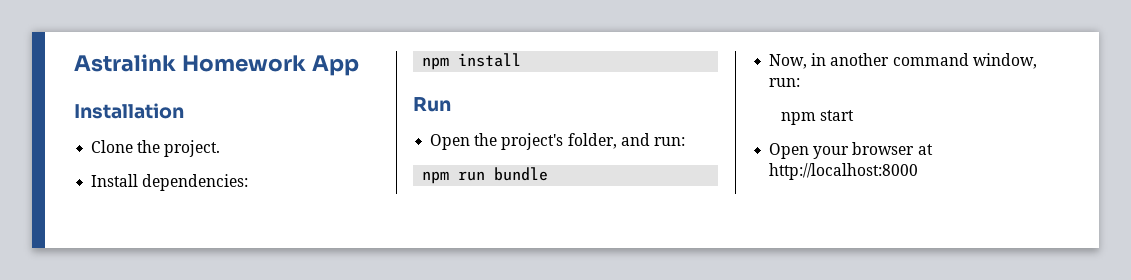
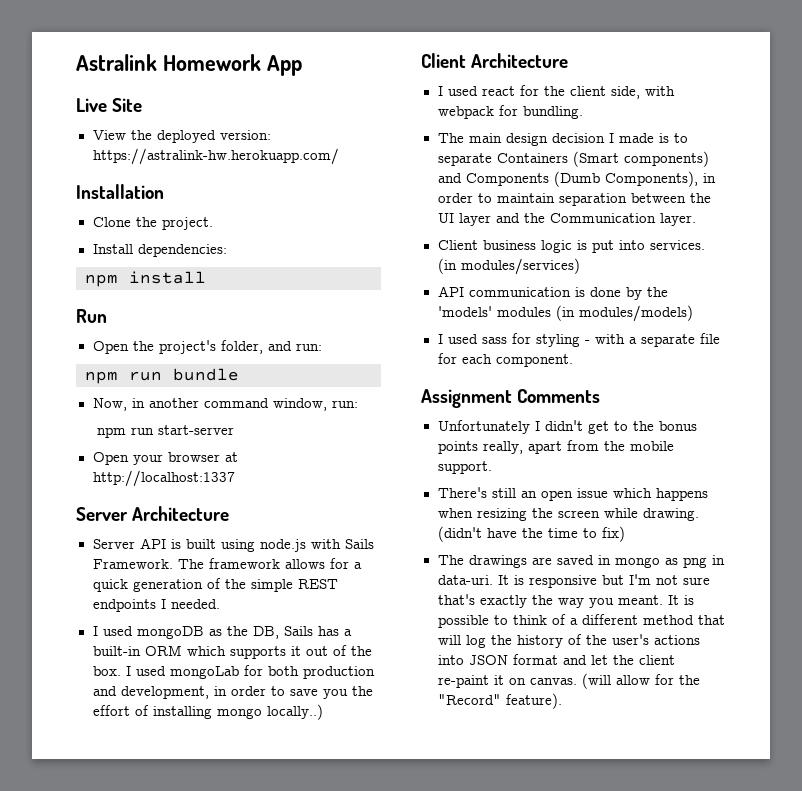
+ Live Site
+ View the deployed version: https://astralink-hw.herokuapp.com/
- npm start
+ npm run start-server
- Open your browser at http://localhost:8000
+ Open your browser at http://localhost:1337
+ Server Architecture
+ Server API is built using node.js with Sails Framework. The framework allows for a quick generation of the simple REST endpoints I needed.
+ I used mongoDB as the DB, Sails has a built-in ORM which supports it out of the box. I used mongoLab for both production and development, in order to save you the effort of installing mongo locally..)
+ Client Architecture
+ I used react for the client side, with webpack for bundling.
+ The main design decision I made is to separate Containers (Smart components) and Components (Dumb Components), in order to maintain separation between the UI layer and the Communication layer.
+ Client business logic is put into services. (in modules/services)
+ API communication is done by the 'models' modules (in modules/models)
+ I used sass for styling - with a separate file for each component.
+ Assignment Comments
+ Unfortunately I didn't get to the bonus points really, apart from the mobile support.
+ There's still an open issue which happens when resizing the screen while drawing. (didn't have the time to fix)
+ The drawings are saved in mongo as png in data-uri. It is responsive but I'm not sure that's exactly the way you meant. It is possible to think of a different method that will log the history of the user's actions into JSON format and let the client re-paint it on canvas. (will allow for the "Record" feature).

